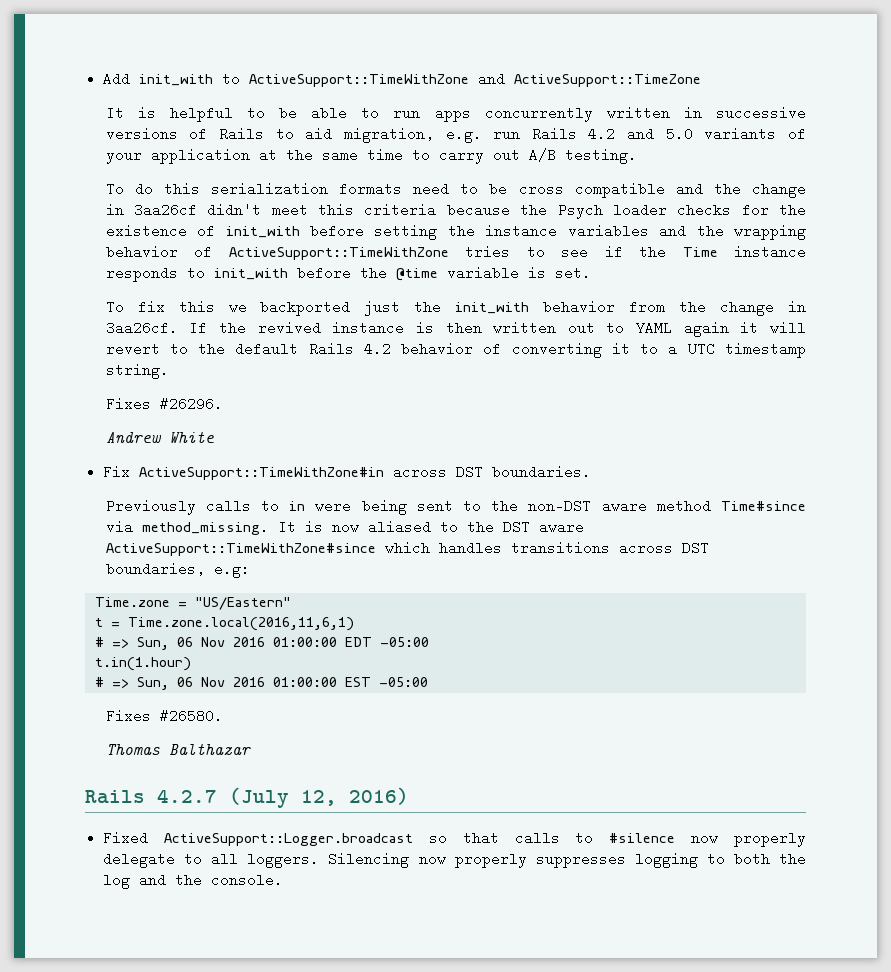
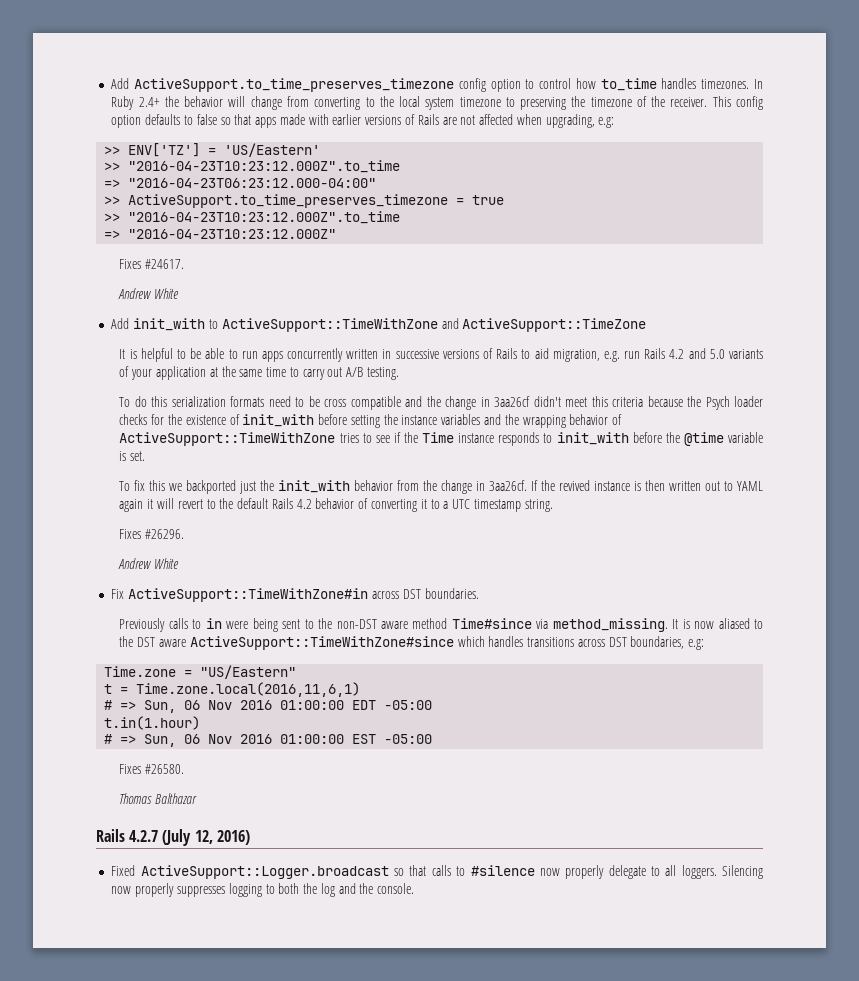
+ Add ActiveSupport.to_time_preserves_timezone config option to control how to_time handles timezones. In Ruby 2.4+ the behavior will change from converting to the local system timezone to preserving the timezone of the receiver. This config option defaults to false so that apps made with earlier versions of Rails are not affected when upgrading, e.g:
+ >> ENV['TZ'] = 'US/Eastern'
+ >> "2016-04-23T10:23:12.000Z".to_time
+ => "2016-04-23T06:23:12.000-04:00"
+ >> ActiveSupport.to_time_preserves_timezone = true
+ >> "2016-04-23T10:23:12.000Z".to_time
+ => "2016-04-23T10:23:12.000Z"
+ Fixes #24617.
+ Andrew White

